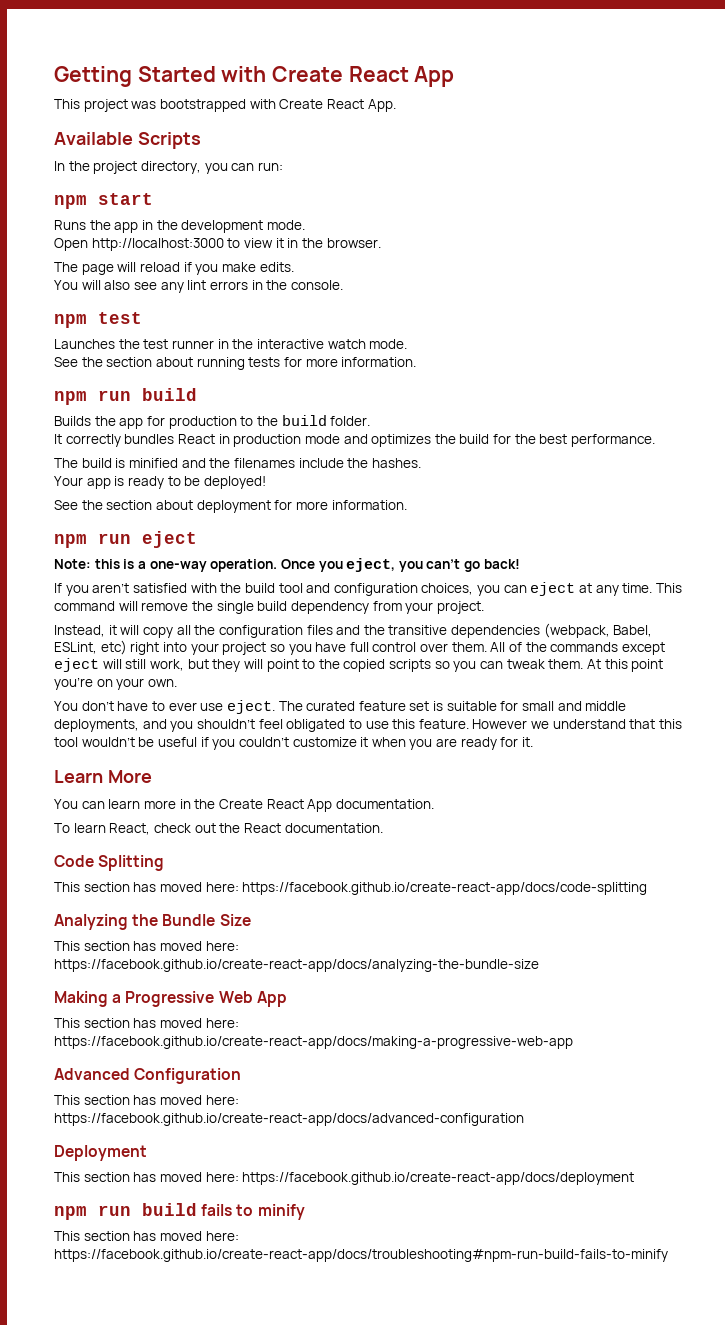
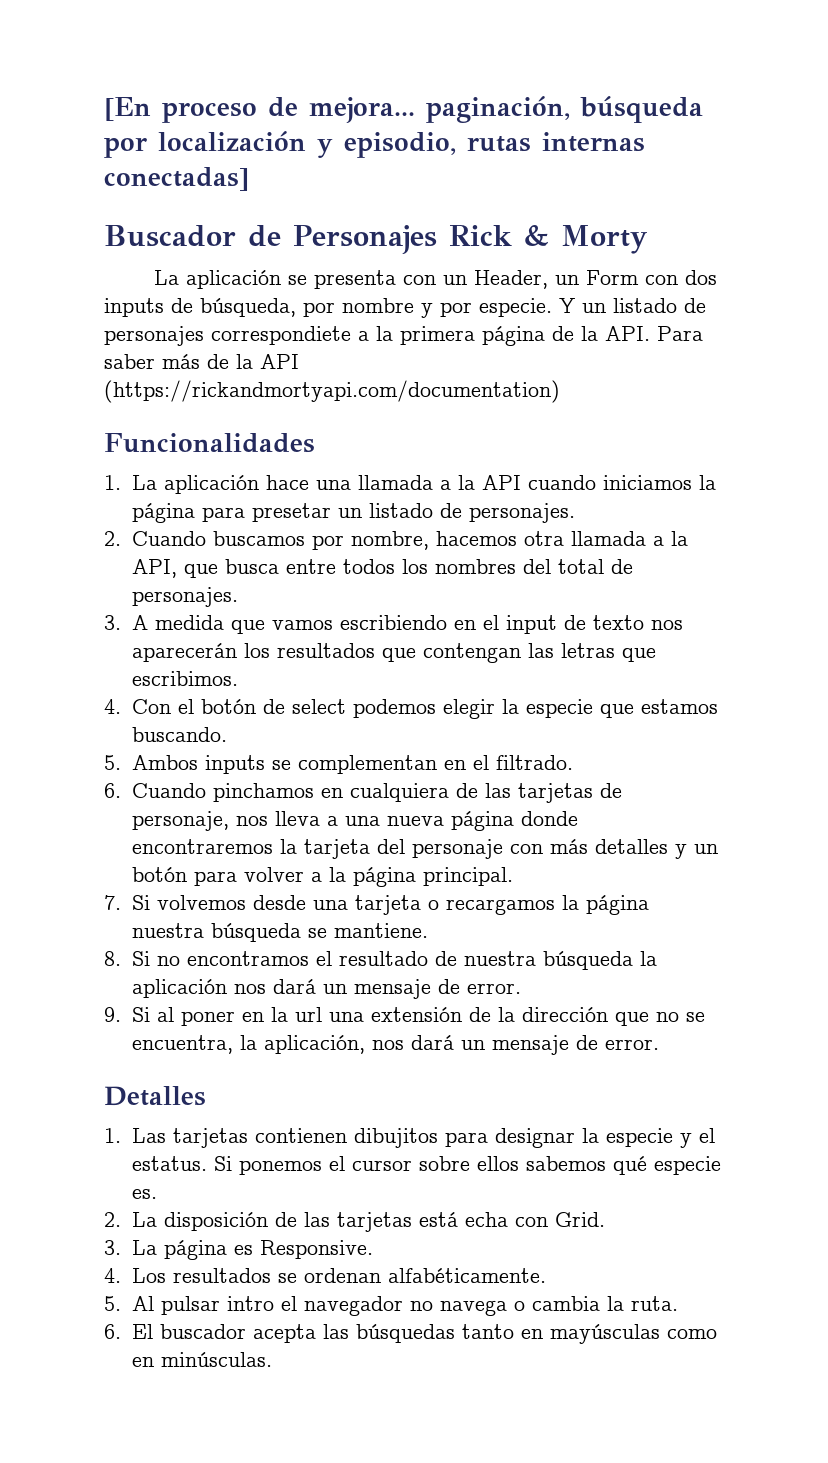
- Getting Started with Create React App
- This project was bootstrapped with Create React App.
- Available Scripts
- In the project directory, you can run:
- npm start
- Runs the app in the development mode.
- Open http://localhost:3000 to view it in the browser.
- The page will reload if you make edits.
- You will also see any lint errors in the console.
- npm test
- Launches the test runner in the interactive watch mode.
- See the section about running tests for more information.
- npm run build
- Builds the app for production to the build folder.
- It correctly bundles React in production mode and optimizes the build for the best performance.
- The build is minified and the filenames include the hashes.
- Your app is ready to be deployed!
- See the section about deployment for more information.
- npm run eject
- Note: this is a one-way operation. Once you eject, you can’t go back!
- If you aren’t satisfied with the build tool and configuration choices, you can eject at any time. This command will remove the single build dependency from your project.
- Instead, it will copy all the configuration files and the transitive dependencies (webpack, Babel, ESLint, etc) right into your project so you have full control over them. All of the commands except eject will still work, but they will point to the copied scripts so you can tweak them. At this point you’re on your own.
- You don’t have to ever use eject. The curated feature set is suitable for small and middle deployments, and you shouldn’t feel obligated to use this feature. However we understand that this tool wouldn’t be useful if you couldn’t customize it when you are ready for it.
- Learn More
- You can learn more in the Create React App documentation.
- To learn React, check out the React documentation.
- Code Splitting
- This section has moved here: https://facebook.github.io/create-react-app/docs/code-splitting
- Analyzing the Bundle Size
- This section has moved here: https://facebook.github.io/create-react-app/docs/analyzing-the-bundle-size
- Making a Progressive Web App
- This section has moved here: https://facebook.github.io/create-react-app/docs/making-a-progressive-web-app
- Advanced Configuration
- This section has moved here: https://facebook.github.io/create-react-app/docs/advanced-configuration
- Deployment
- This section has moved here: https://facebook.github.io/create-react-app/docs/deployment
- npm run build fails to minify
- This section has moved here: https://facebook.github.io/create-react-app/docs/troubleshooting#npm-run-build-fails-to-minify
+ [En proceso de mejora... paginación, búsqueda por localización y episodio, rutas internas conectadas]
+ Buscador de Personajes Rick & Morty
+ La aplicación se presenta con un Header, un Form con dos inputs de búsqueda, por nombre y por especie. Y un listado de personajes correspondiete a la primera página de la API. Para saber más de la API (https://rickandmortyapi.com/documentation)
+ Funcionalidades
+ 1. La aplicación hace una llamada a la API cuando iniciamos la página para presetar un listado de personajes.
+ 2. Cuando buscamos por nombre, hacemos otra llamada a la API, que busca entre todos los nombres del total de personajes.
+ 3. A medida que vamos escribiendo en el input de texto nos aparecerán los resultados que contengan las letras que escribimos.
+ 4. Con el botón de select podemos elegir la especie que estamos buscando.
+ 5. Ambos inputs se complementan en el filtrado.
+ 6. Cuando pinchamos en cualquiera de las tarjetas de personaje, nos lleva a una nueva página donde encontraremos la tarjeta del personaje con más detalles y un botón para volver a la página principal.
+ 7. Si volvemos desde una tarjeta o recargamos la página nuestra búsqueda se mantiene.
+ 8. Si no encontramos el resultado de nuestra búsqueda la aplicación nos dará un mensaje de error.
+ 9. Si al poner en la url una extensión de la dirección que no se encuentra, la aplicación, nos dará un mensaje de error.
+ Detalles
+ 1. Las tarjetas contienen dibujitos para designar la especie y el estatus. Si ponemos el cursor sobre ellos sabemos qué especie es.
+ 2. La disposición de las tarjetas está echa con Grid.
+ 3. La página es Responsive.
+ 4. Los resultados se ordenan alfabéticamente.
+ 5. Al pulsar intro el navegador no navega o cambia la ruta.
+ 6. El buscador acepta las búsquedas tanto en mayúsculas como en minúsculas.

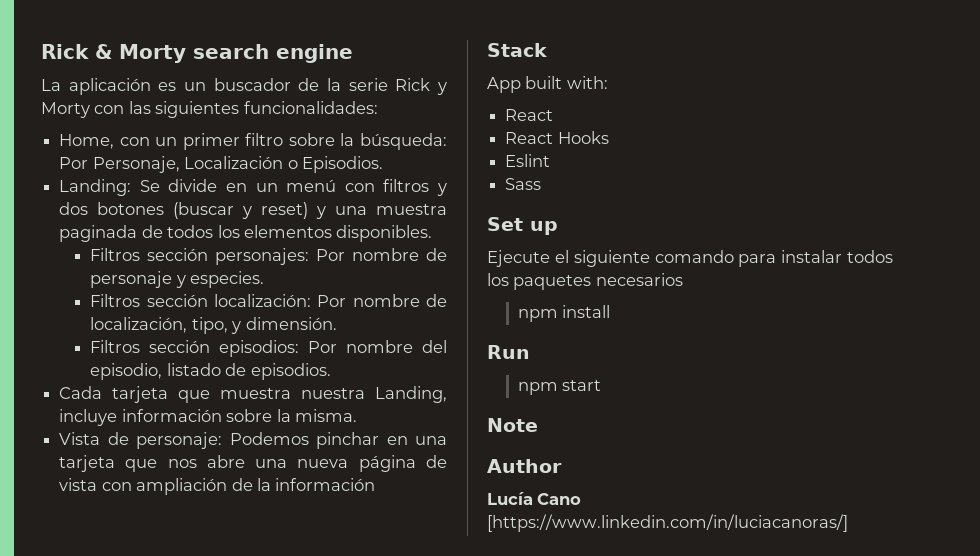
- [En proceso de mejora... paginación, búsqueda por localización y episodio, rutas internas conectadas]
- Buscador de Personajes Rick & Morty
- La aplicación se presenta con un Header, un Form con dos inputs de búsqueda, por nombre y por especie. Y un listado de personajes correspondiete a la primera página de la API. Para saber más de la API (https://rickandmortyapi.com/documentation)
- Funcionalidades
- 1. La aplicación hace una llamada a la API cuando iniciamos la página para presetar un listado de personajes.
- 2. Cuando buscamos por nombre, hacemos otra llamada a la API, que busca entre todos los nombres del total de personajes.
- 3. A medida que vamos escribiendo en el input de texto nos aparecerán los resultados que contengan las letras que escribimos.
- 4. Con el botón de select podemos elegir la especie que estamos buscando.
- 5. Ambos inputs se complementan en el filtrado.
- 6. Cuando pinchamos en cualquiera de las tarjetas de personaje, nos lleva a una nueva página donde encontraremos la tarjeta del personaje con más detalles y un botón para volver a la página principal.
- 7. Si volvemos desde una tarjeta o recargamos la página nuestra búsqueda se mantiene.
- 8. Si no encontramos el resultado de nuestra búsqueda la aplicación nos dará un mensaje de error.
- 9. Si al poner en la url una extensión de la dirección que no se encuentra, la aplicación, nos dará un mensaje de error.
- Detalles
- 1. Las tarjetas contienen dibujitos para designar la especie y el estatus. Si ponemos el cursor sobre ellos sabemos qué especie es.
- 2. La disposición de las tarjetas está echa con Grid.
- 3. La página es Responsive.
- 4. Los resultados se ordenan alfabéticamente.
- 5. Al pulsar intro el navegador no navega o cambia la ruta.
- 6. El buscador acepta las búsquedas tanto en mayúsculas como en minúsculas.
+ Rick & Morty search engine
+ La aplicación es un buscador de la serie Rick y Morty con las siguientes funcionalidades:
+ Home, con un primer filtro sobre la búsqueda: Por Personaje, Localización o Episodios.
+ Landing: Se divide en un menú con filtros y dos botones (buscar y reset) y una muestra paginada de todos los elementos disponibles.
+ Filtros sección personajes: Por nombre de personaje y especies.
+ Filtros sección localización: Por nombre de localización, tipo, y dimensión.
+ Filtros sección episodios: Por nombre del episodio, listado de episodios.
+ Cada tarjeta que muestra nuestra Landing, incluye información sobre la misma.
+ Vista de personaje: Podemos pinchar en una tarjeta que nos abre una nueva página de vista con ampliación de la información
+ Stack
+ App built with:
+ React
+ React Hooks
+ Eslint
+ Sass
+ Set up
+ Ejecute el siguiente comando para instalar todos los paquetes necesarios
+ npm install
+ Run
+ npm start
+ Note
+ Author
+ Lucía Cano [https://www.linkedin.com/in/luciacanoras/]

